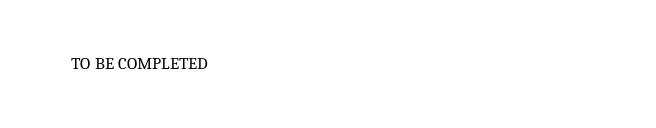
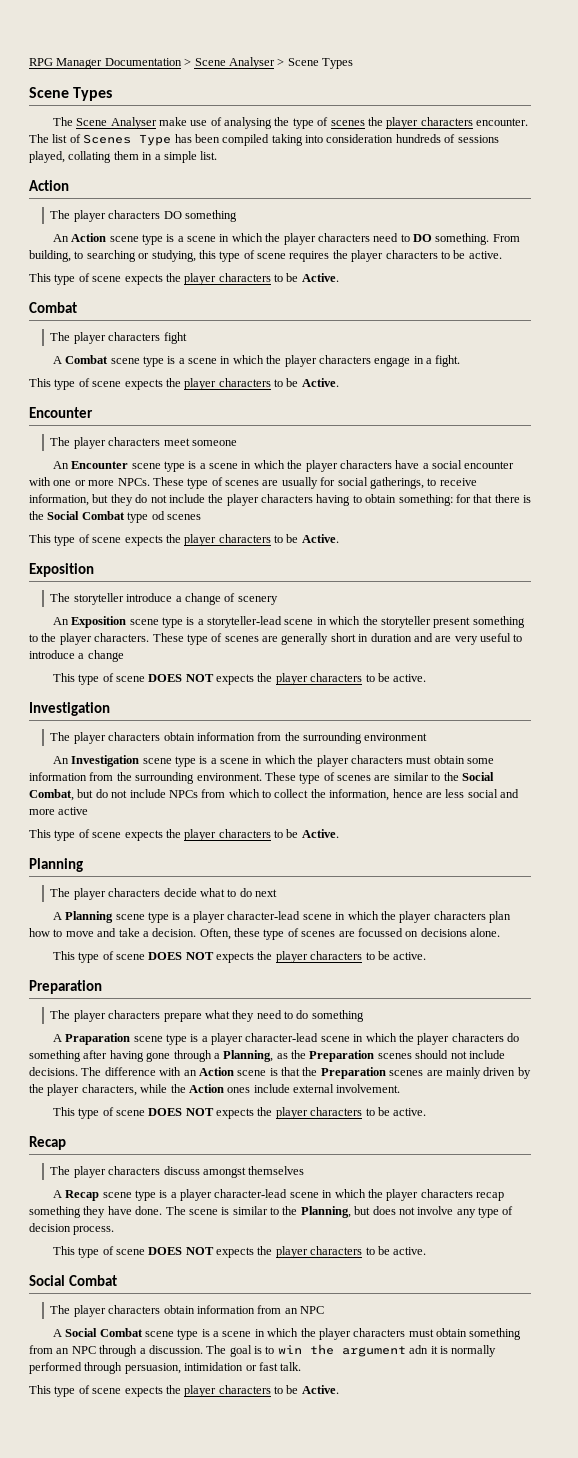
- TO BE COMPLETED
+ RPG Manager Documentation > Scene Analyser > Scene Types
+ Scene Types
+ The Scene Analyser make use of analysing the type of scenes the player characters encounter. The list of Scenes Type has been compiled taking into consideration hundreds of sessions played, collating them in a simple list.
+ Action
+ The player characters DO something
+ An Action scene type is a scene in which the player characters need to DO something. From building, to searching or studying, this type of scene requires the player characters to be active.
+ This type of scene expects the player characters to be Active.
+ Combat
+ The player characters fight
+ A Combat scene type is a scene in which the player characters engage in a fight.
+ This type of scene expects the player characters to be Active.
+ Encounter
+ The player characters meet someone
+ An Encounter scene type is a scene in which the player characters have a social encounter with one or more NPCs. These type of scenes are usually for social gatherings, to receive information, but they do not include the player characters having to obtain something: for that there is the Social Combat type od scenes
+ This type of scene expects the player characters to be Active.
+ Exposition
+ The storyteller introduce a change of scenery
+ An Exposition scene type is a storyteller-lead scene in which the storyteller present something to the player characters. These type of scenes are generally short in duration and are very useful to introduce a change
+ This type of scene DOES NOT expects the player characters to be active.
+ Investigation
+ The player characters obtain information from the surrounding environment
+ An Investigation scene type is a scene in which the player characters must obtain some information from the surrounding environment. These type of scenes are similar to the Social Combat, but do not include NPCs from which to collect the information, hence are less social and more active
+ This type of scene expects the player characters to be Active.
+ Planning
+ The player characters decide what to do next
+ A Planning scene type is a player character-lead scene in which the player characters plan how to move and take a decision. Often, these type of scenes are focussed on decisions alone.
+ This type of scene DOES NOT expects the player characters to be active.
+ Preparation
+ The player characters prepare what they need to do something
+ A Praparation scene type is a player character-lead scene in which the player characters do something after having gone through a Planning, as the Preparation scenes should not include decisions. The difference with an Action scene is that the Preparation scenes are mainly driven by the player characters, while the Action ones include external involvement.
+ This type of scene DOES NOT expects the player characters to be active.
+ Recap
+ The player characters discuss amongst themselves
+ A Recap scene type is a player character-lead scene in which the player characters recap something they have done. The scene is similar to the Planning, but does not involve any type of decision process.
+ This type of scene DOES NOT expects the player characters to be active.
+ Social Combat
+ The player characters obtain information from an NPC
+ A Social Combat scene type is a scene in which the player characters must obtain something from an NPC through a discussion. The goal is to win the argument adn it is normally performed through persuasion, intimidation or fast talk.
+ This type of scene expects the player characters to be Active.

